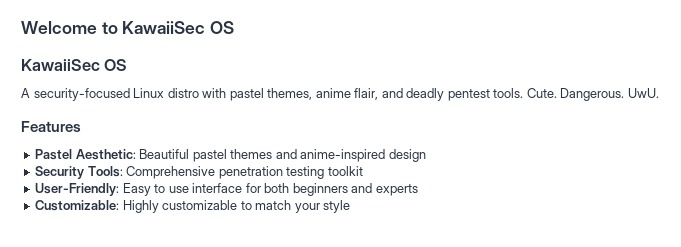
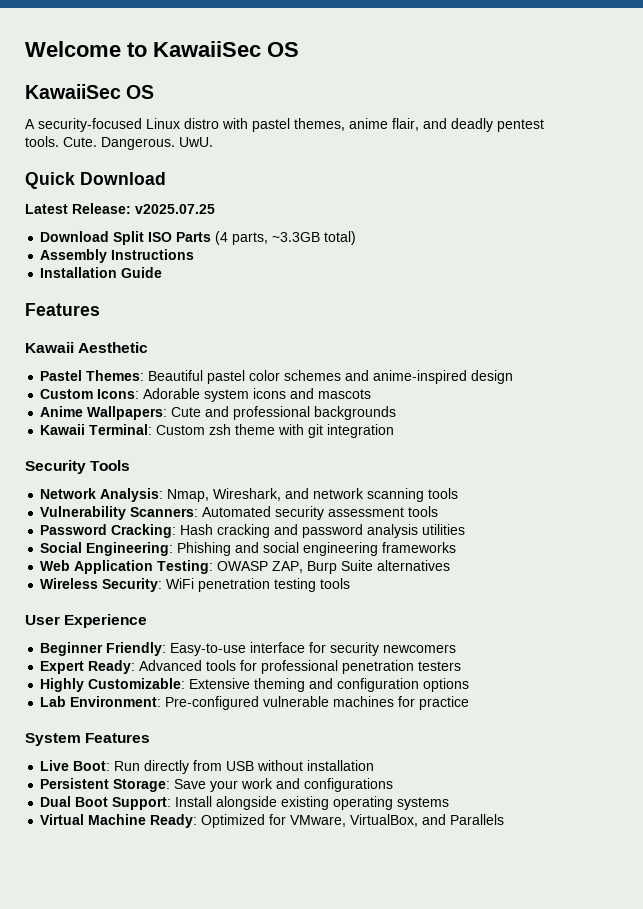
+ Quick Download
+ Latest Release: v2025.07.25
+ Download Split ISO Parts (4 parts, ~3.3GB total)
+ Assembly Instructions
+ Installation Guide
  Features
+ Kawaii Aesthetic
- Pastel Aesthetic: Beautiful pastel themes and anime-inspired design
+ Pastel Themes: Beautiful pastel color schemes and anime-inspired design
- Security Tools: Comprehensive penetration testing toolkit
- User-Friendly: Easy to use interface for both beginners and experts
- Customizable: Highly customizable to match your style
+ Custom Icons: Adorable system icons and mascots
+ Anime Wallpapers: Cute and professional backgrounds
+ Kawaii Terminal: Custom zsh theme with git integration
+ Security Tools
+ Network Analysis: Nmap, Wireshark, and network scanning tools
+ Vulnerability Scanners: Automated security assessment tools
+ Password Cracking: Hash cracking and password analysis utilities
+ Social Engineering: Phishing and social engineering frameworks
+ Web Application Testing: OWASP ZAP, Burp Suite alternatives
+ Wireless Security: WiFi penetration testing tools
+ User Experience
+ Beginner Friendly: Easy-to-use interface for security newcomers
+ Expert Ready: Advanced tools for professional penetration testers
+ Highly Customizable: Extensive theming and configuration options
+ Lab Environment: Pre-configured vulnerable machines for practice
+ System Features
+ Live Boot: Run directly from USB without installation
+ Persistent Storage: Save your work and configurations
+ Dual Boot Support: Install alongside existing operating systems
+ Virtual Machine Ready: Optimized for VMware, VirtualBox, and Parallels

